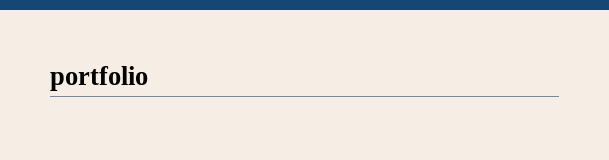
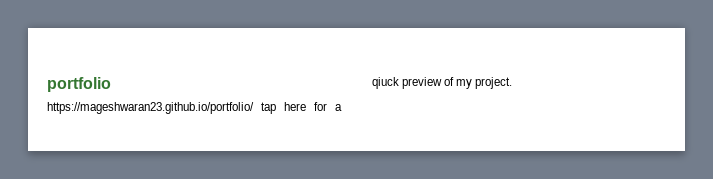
+ https://mageshwaran23.github.io/portfolio/ tap here for a qiuck preview of my project.

